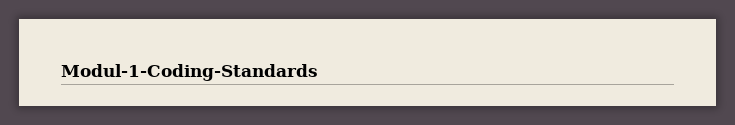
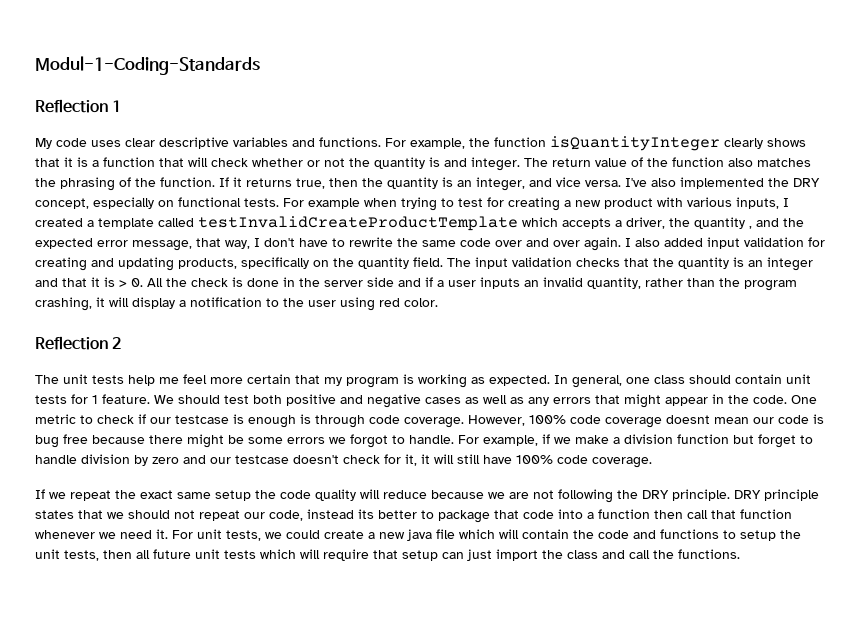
+ Reflection 1
+ My code uses clear descriptive variables and functions. For example, the function isQuantityInteger clearly shows that it is a function that will check whether or not the quantity is and integer. The return value of the function also matches the phrasing of the function. If it returns true, then the quantity is an integer, and vice versa. I've also implemented the DRY concept, especially on functional tests. For example when trying to test for creating a new product with various inputs, I created a template called testInvalidCreateProductTemplate which accepts a driver, the quantity , and the expected error message, that way, I don't have to rewrite the same code over and over again. I also added input validation for creating and updating products, specifically on the quantity field. The input validation checks that the quantity is an integer and that it is > 0. All the check is done in the server side and if a user inputs an invalid quantity, rather than the program crashing, it will display a notification to the user using red color.
+ Reflection 2
+ The unit tests help me feel more certain that my program is working as expected. In general, one class should contain unit tests for 1 feature. We should test both positive and negative cases as well as any errors that might appear in the code. One metric to check if our testcase is enough is through code coverage. However, 100% code coverage doesnt mean our code is bug free because there might be some errors we forgot to handle. For example, if we make a division function but forget to handle division by zero and our testcase doesn't check for it, it will still have 100% code coverage.
+ If we repeat the exact same setup the code quality will reduce because we are not following the DRY principle. DRY principle states that we should not repeat our code, instead its better to package that code into a function then call that function whenever we need it. For unit tests, we could create a new java file which will contain the code and functions to setup the unit tests, then all future unit tests which will require that setup can just import the class and call the functions.

